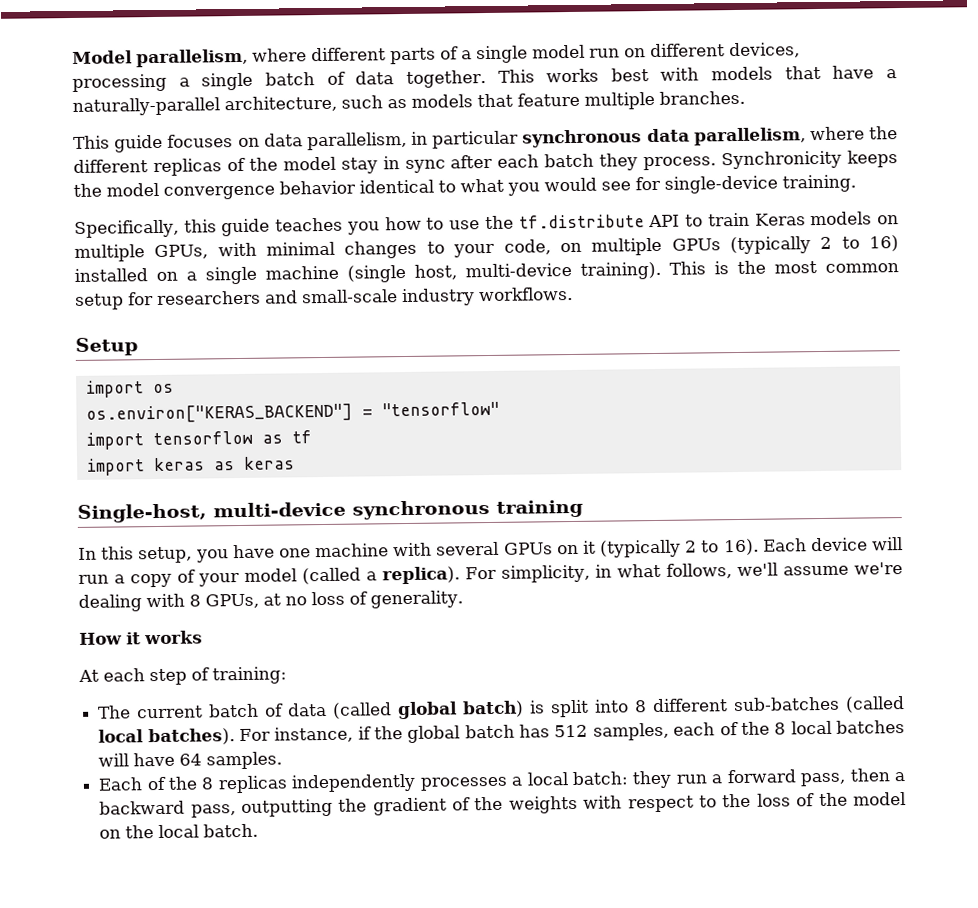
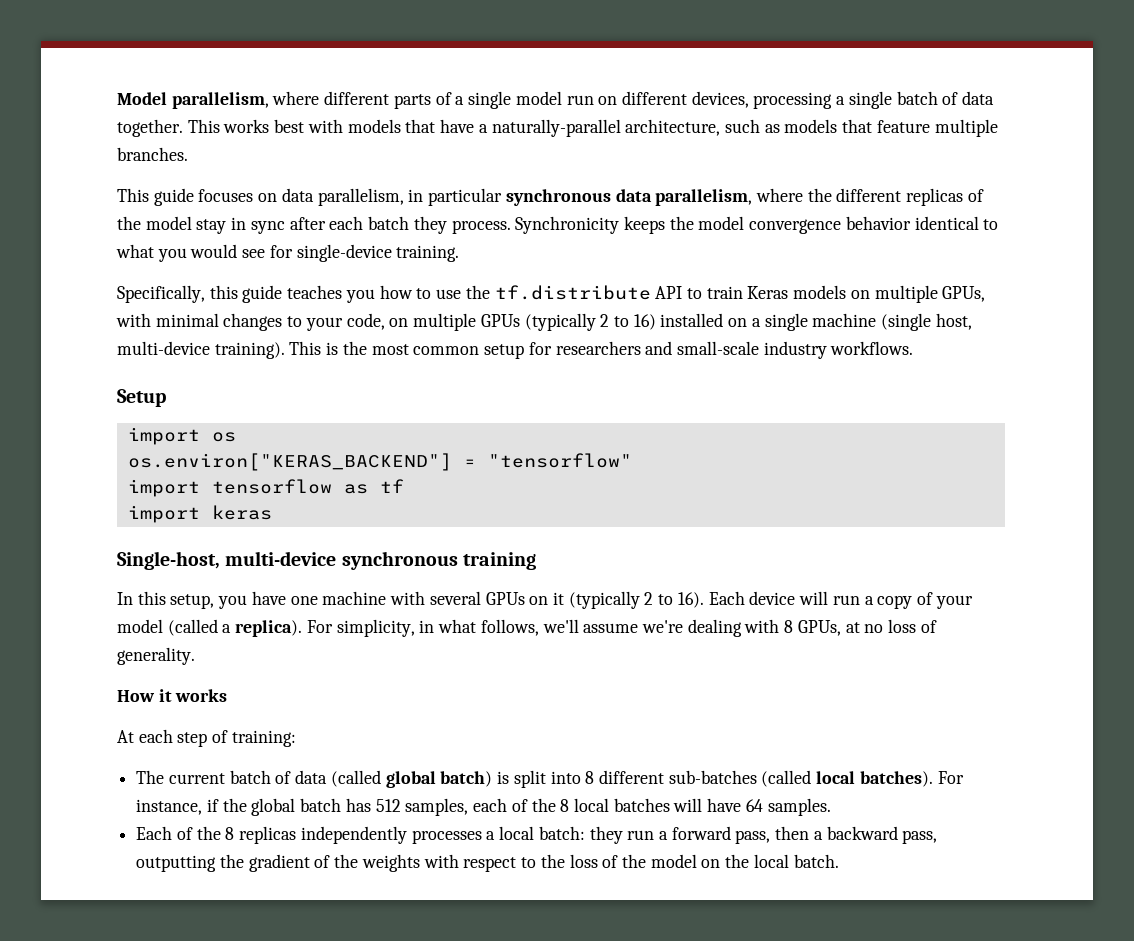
- import keras as keras
+ import keras

